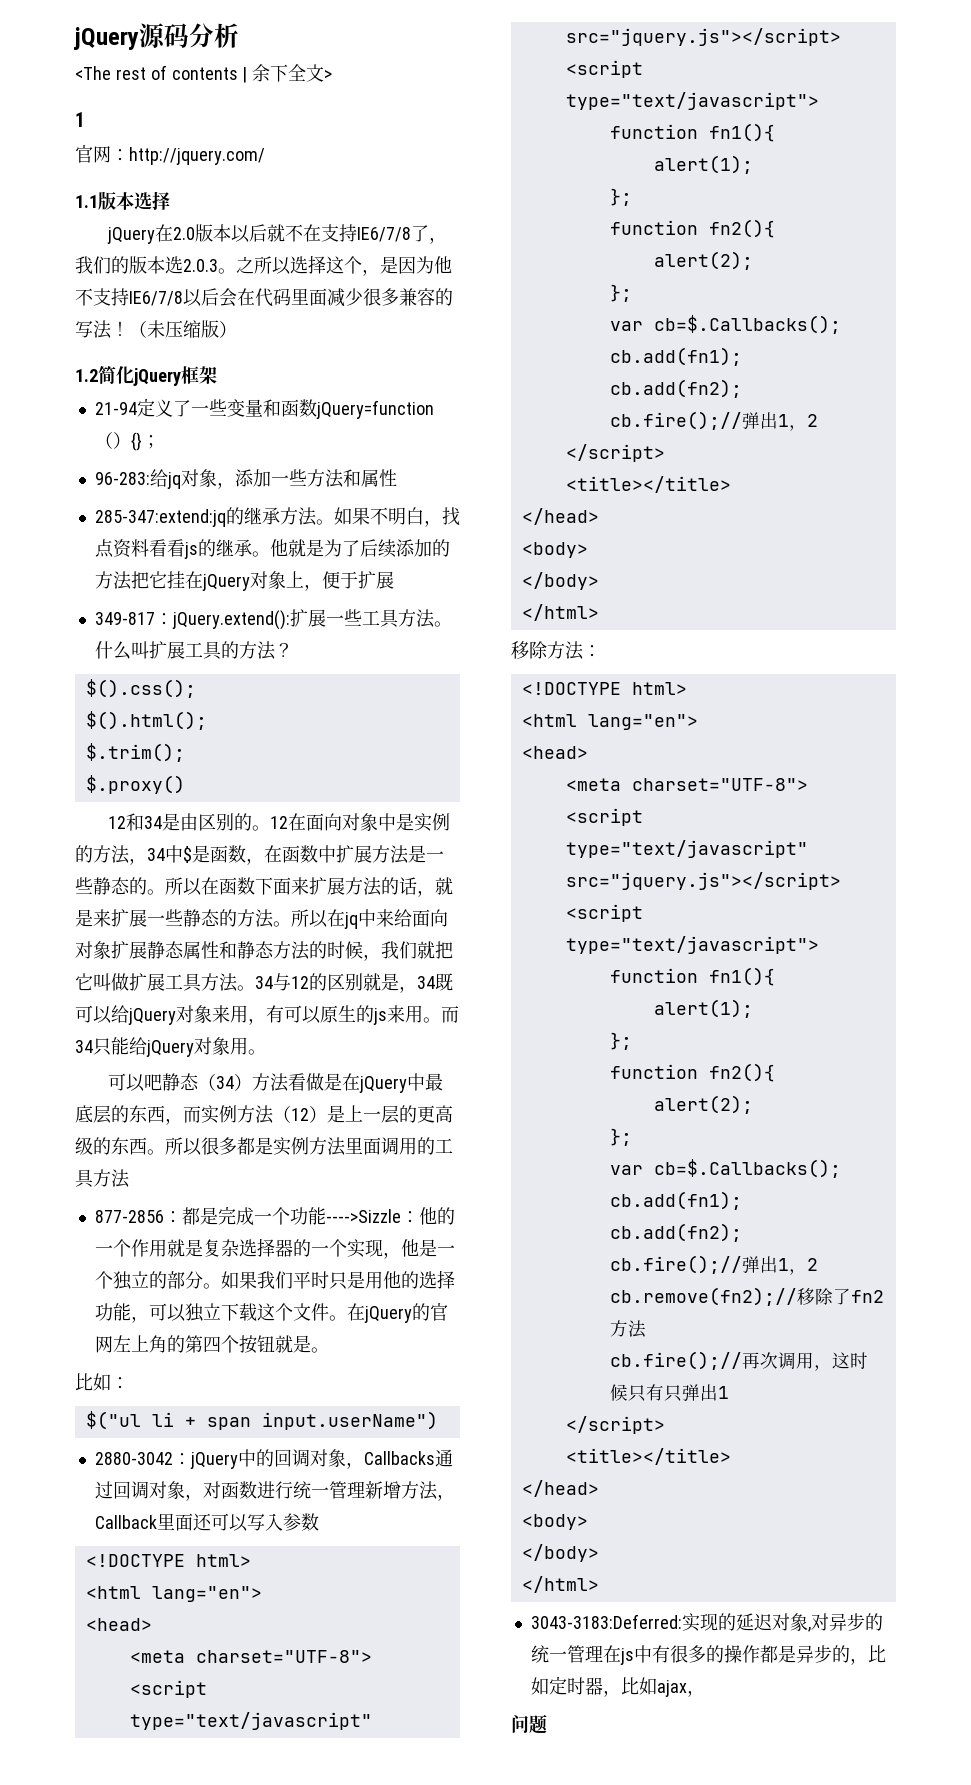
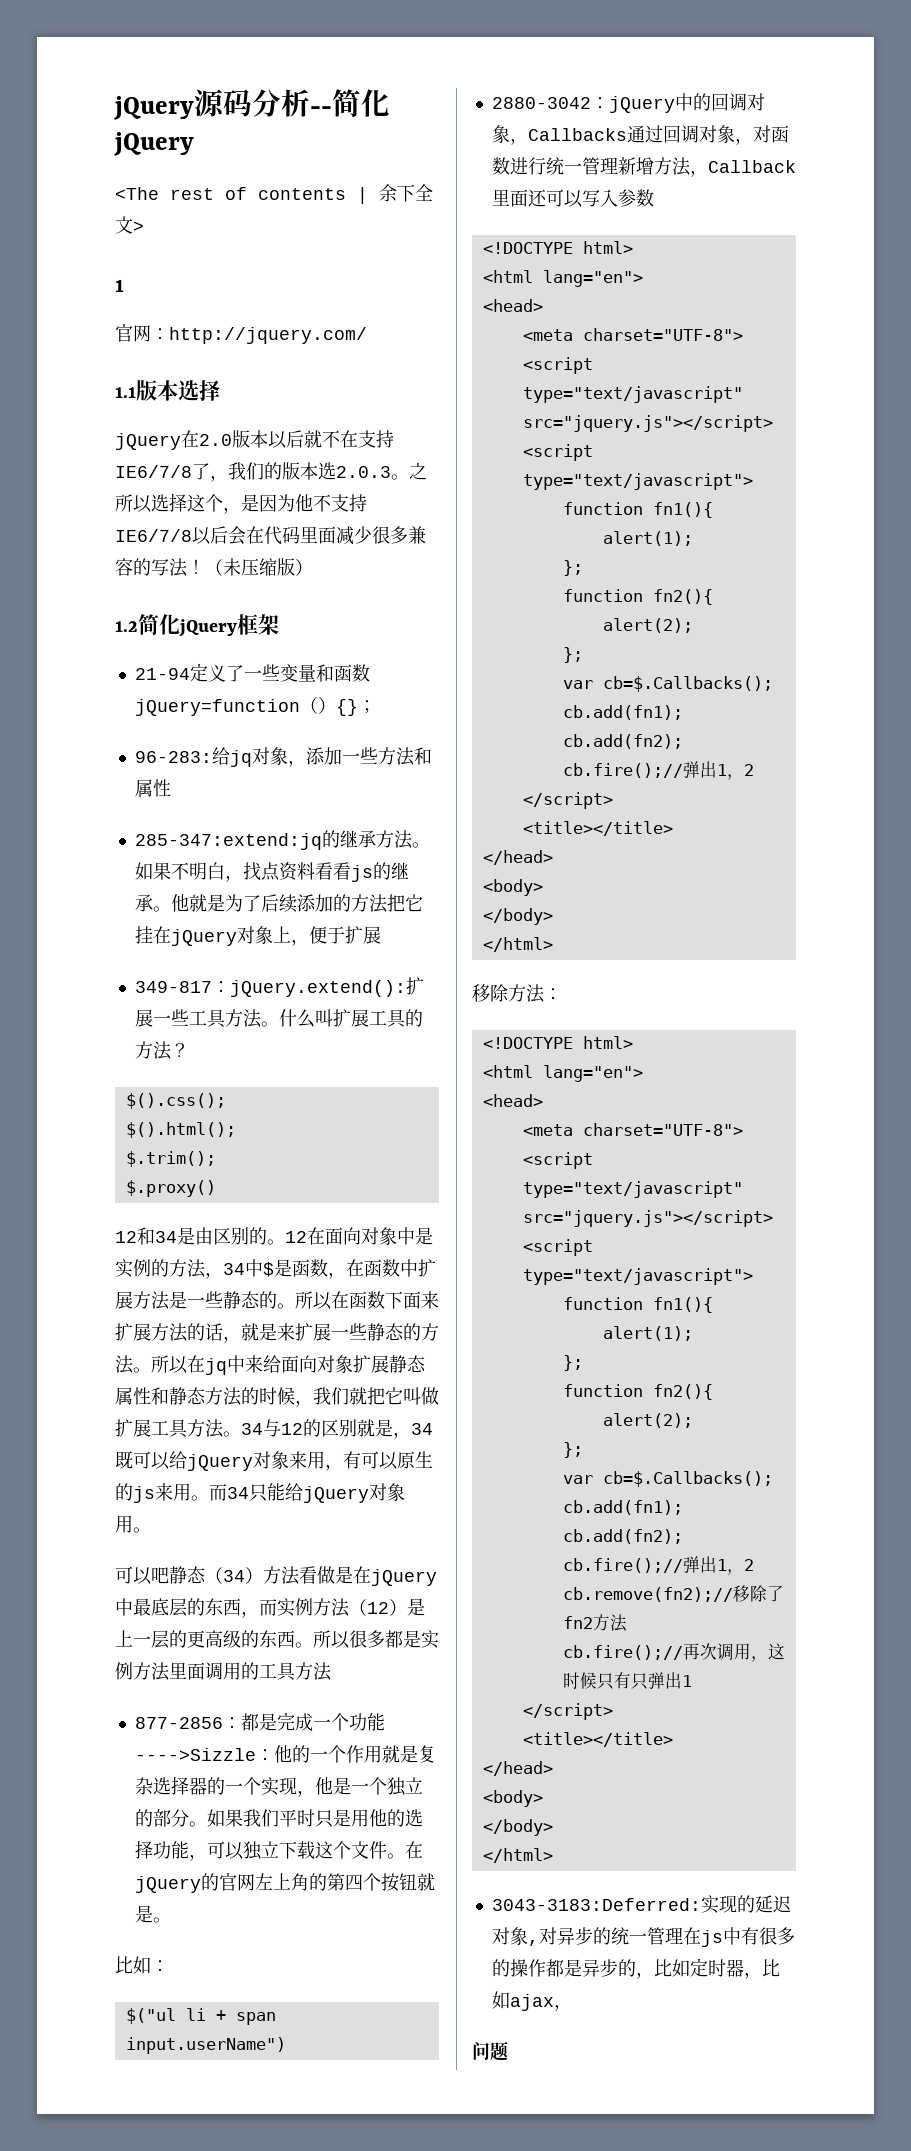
- jQuery源码分析
+ jQuery源码分析--简化jQuery

